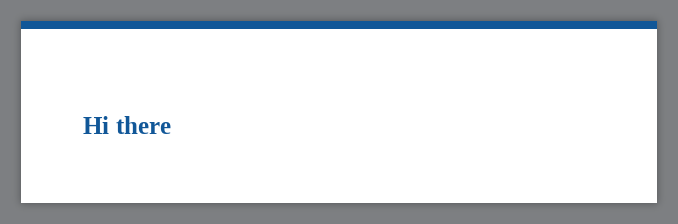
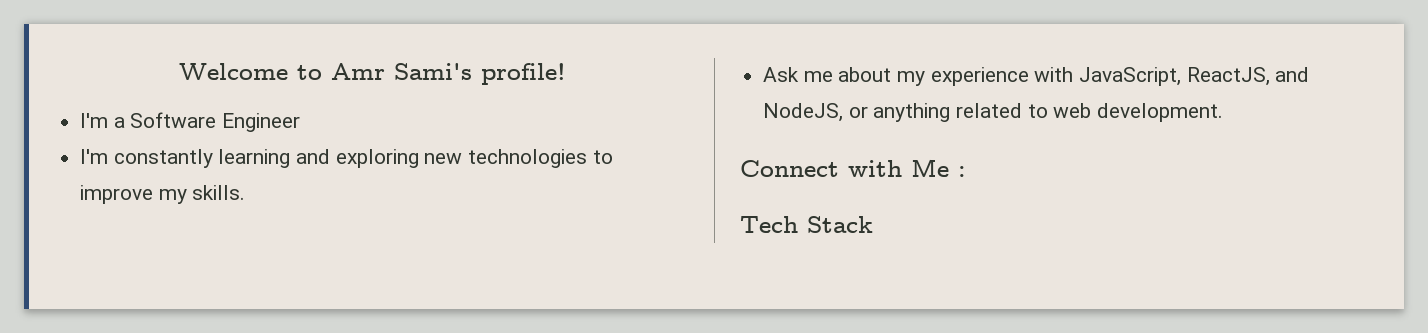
- Hi there
+ Welcome to Amr Sami's profile!
+ I'm a Software Engineer
+ I'm constantly learning and exploring new technologies to improve my skills.
+ Ask me about my experience with JavaScript, ReactJS, and NodeJS, or anything related to web development.
+ Connect with Me :
+ Tech Stack

